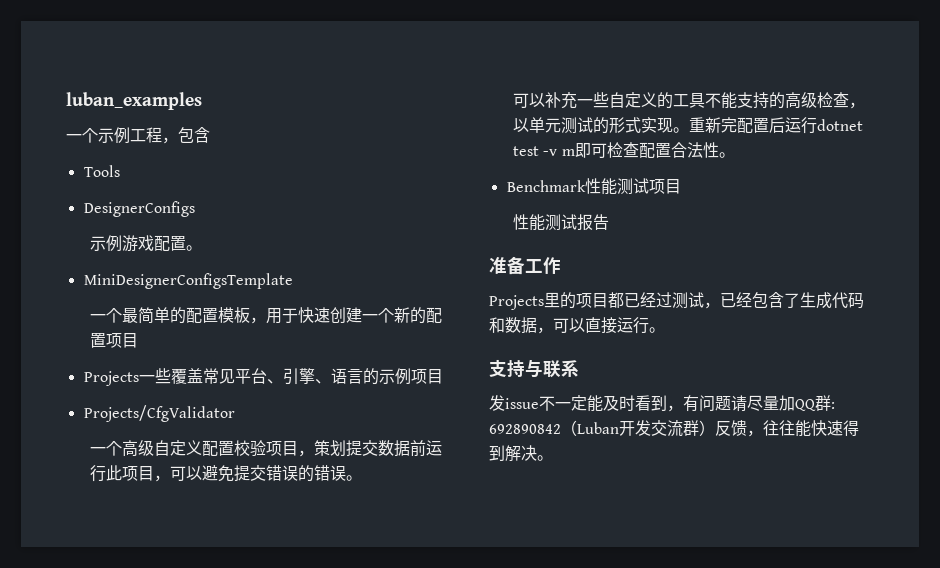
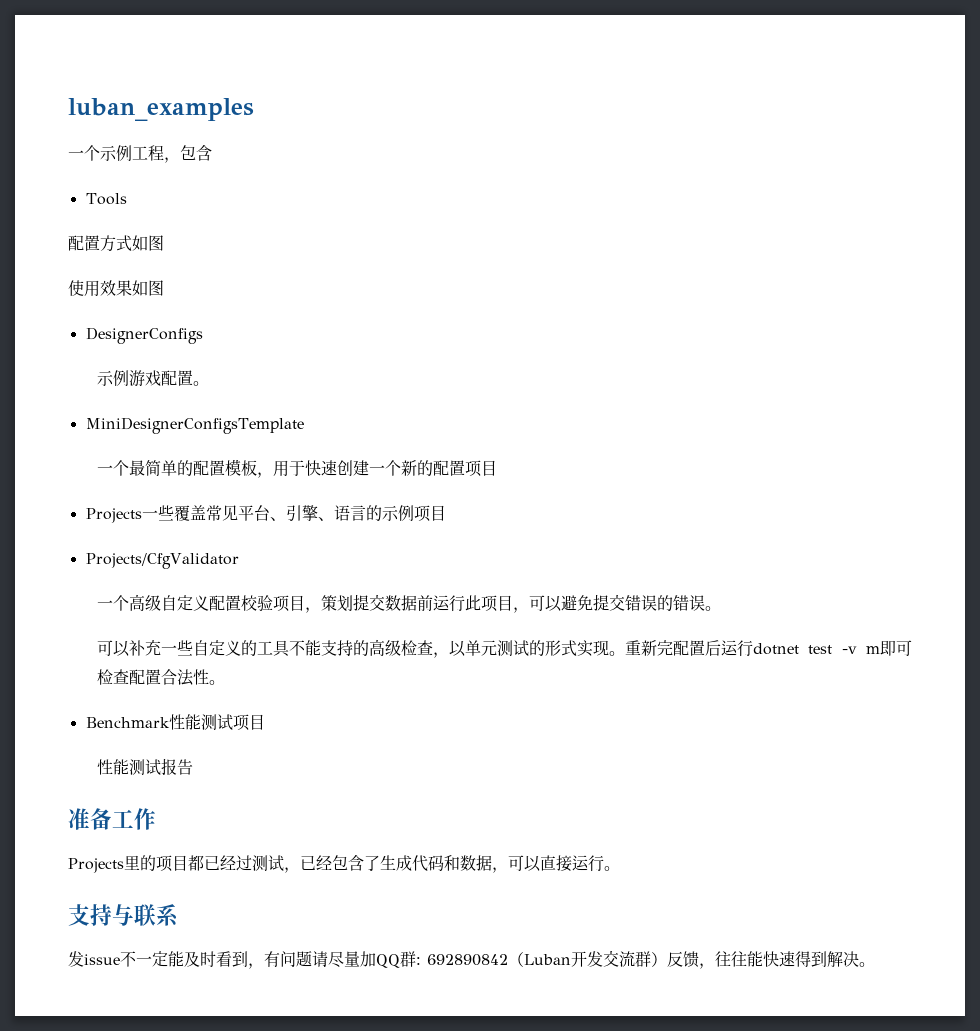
+ 配置方式如图
+ 使用效果如图

